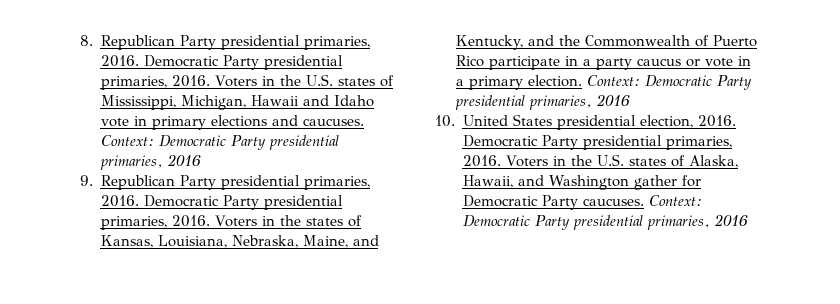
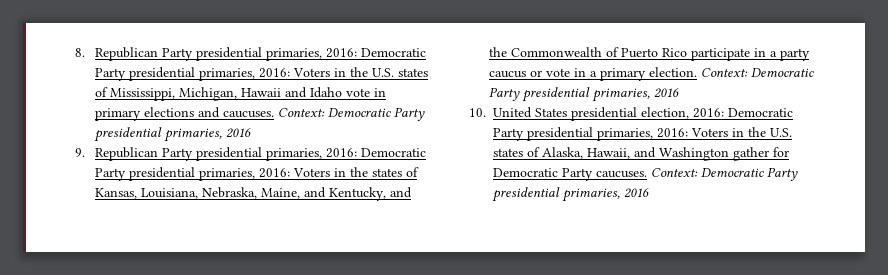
- 8. Republican Party presidential primaries, 2016. Democratic Party presidential primaries, 2016. Voters in the U.S. states of Mississippi, Michigan, Hawaii and Idaho vote in primary elections and caucuses.
+ 8. Republican Party presidential primaries, 2016: Democratic Party presidential primaries, 2016: Voters in the U.S. states of Mississippi, Michigan, Hawaii and Idaho vote in primary elections and caucuses.
- 9. Republican Party presidential primaries, 2016. Democratic Party presidential primaries, 2016. Voters in the states of Kansas, Louisiana, Nebraska, Maine, and Kentucky, and the Commonwealth of Puerto Rico participate in a party caucus or vote in a primary election.
+ 9. Republican Party presidential primaries, 2016: Democratic Party presidential primaries, 2016: Voters in the states of Kansas, Louisiana, Nebraska, Maine, and Kentucky, and the Commonwealth of Puerto Rico participate in a party caucus or vote in a primary election.
- 10. United States presidential election, 2016. Democratic Party presidential primaries, 2016. Voters in the U.S. states of Alaska, Hawaii, and Washington gather for Democratic Party caucuses.
+ 10. United States presidential election, 2016: Democratic Party presidential primaries, 2016: Voters in the U.S. states of Alaska, Hawaii, and Washington gather for Democratic Party caucuses.

